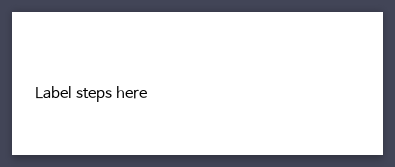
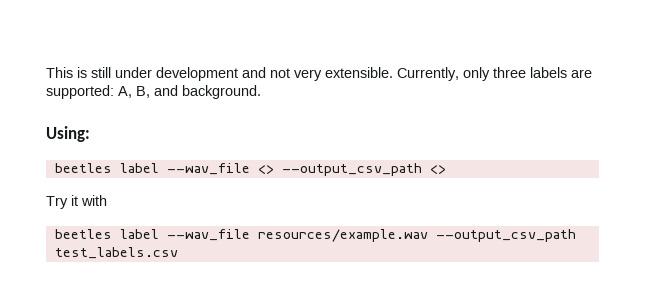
- Label steps here
+ This is still under development and not very extensible. Currently, only three labels are supported: A, B, and background.
+ Using:
+ beetles label --wav_file <> --output_csv_path <>
+ Try it with
+ beetles label --wav_file resources/example.wav --output_csv_path test_labels.csv

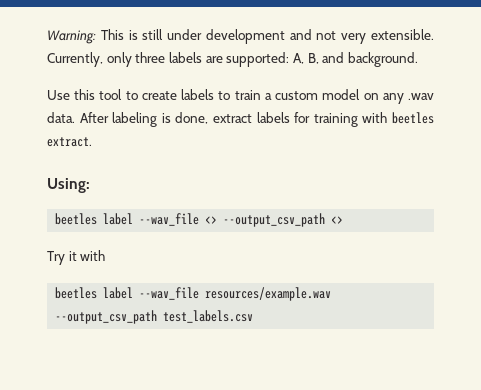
- This is still under development and not very extensible.
+ Warning: This is still under development and not very extensible.
+ Use this tool to create labels to train a custom model on any .wav data. After labeling is done, extract labels for training with beetles extract.

